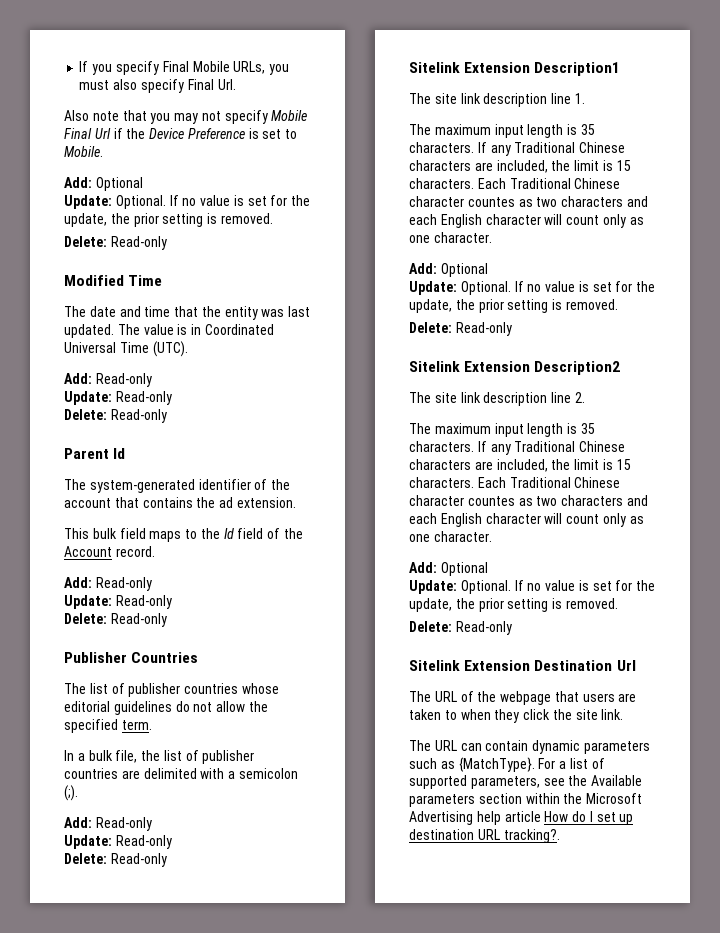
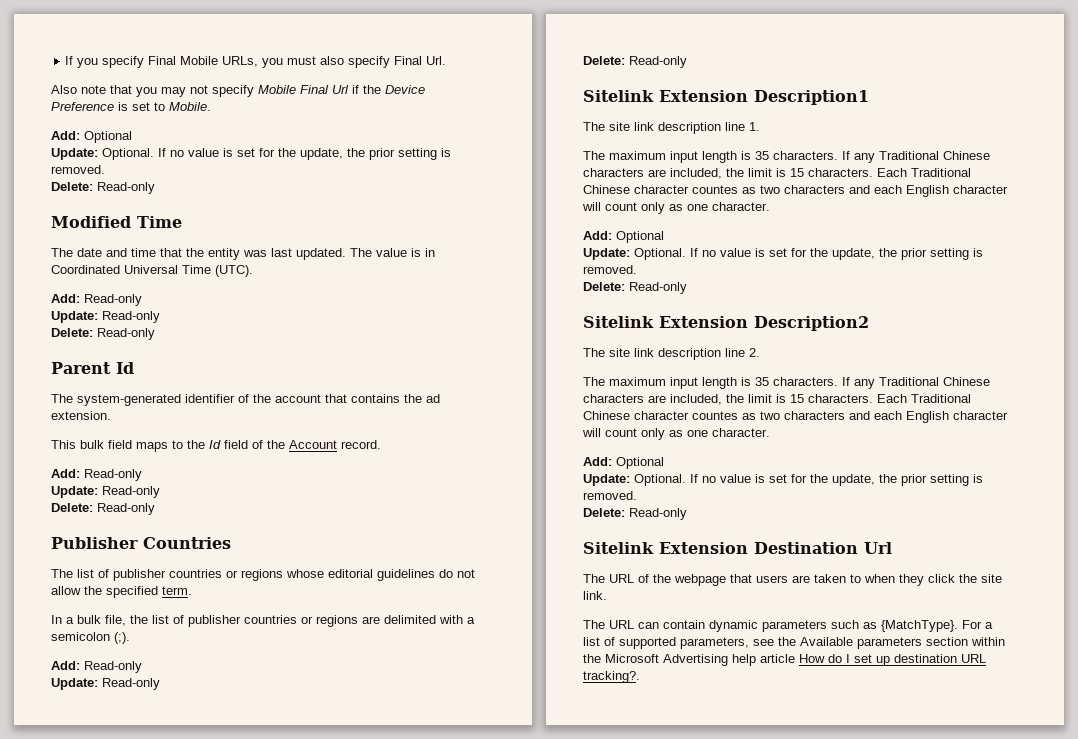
- The list of publisher countries whose editorial guidelines do not allow the specified term.
+ The list of publisher countries or regions whose editorial guidelines do not allow the specified term.
- In a bulk file, the list of publisher countries are delimited with a semicolon (;).
+ In a bulk file, the list of publisher countries or regions are delimited with a semicolon (;).

